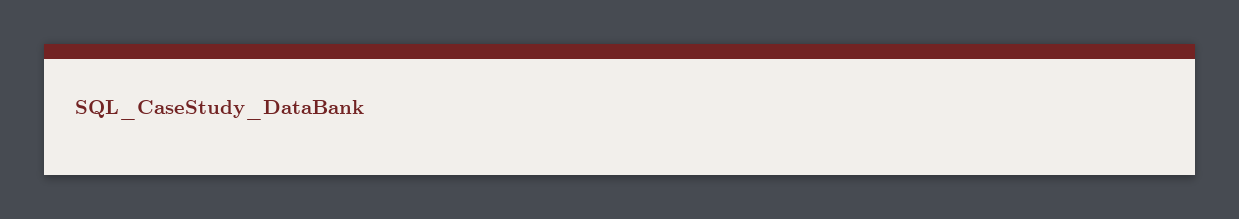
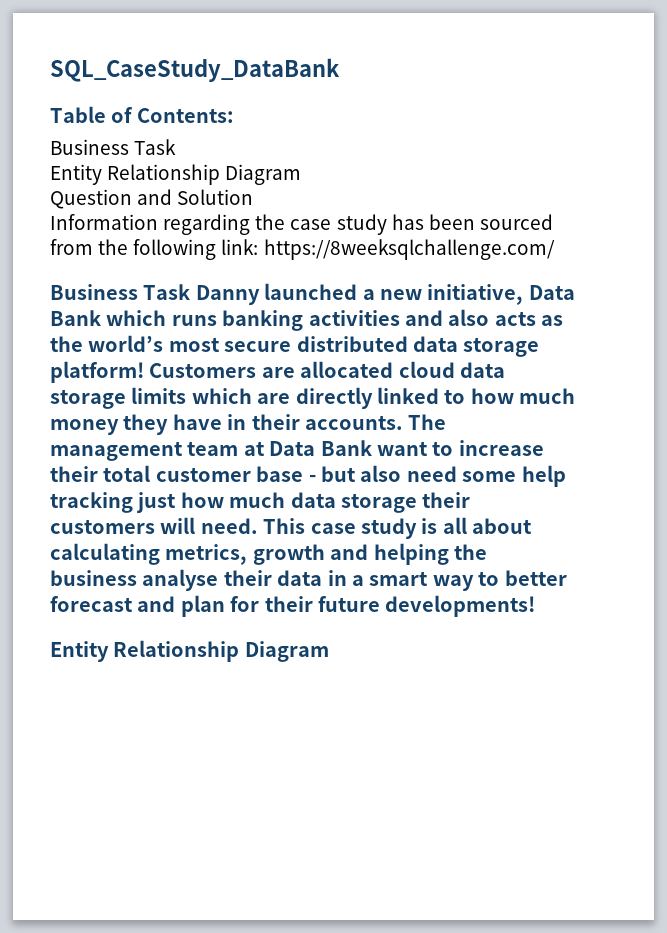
+ Table of Contents:
+ Business Task
+ Entity Relationship Diagram
+ Question and Solution
+ Information regarding the case study has been sourced from the following link: https://8weeksqlchallenge.com/
+ Business Task Danny launched a new initiative, Data Bank which runs banking activities and also acts as the world’s most secure distributed data storage platform! Customers are allocated cloud data storage limits which are directly linked to how much money they have in their accounts. The management team at Data Bank want to increase their total customer base - but also need some help tracking just how much data storage their customers will need. This case study is all about calculating metrics, growth and helping the business analyse their data in a smart way to better forecast and plan for their future developments!
+ Entity Relationship Diagram

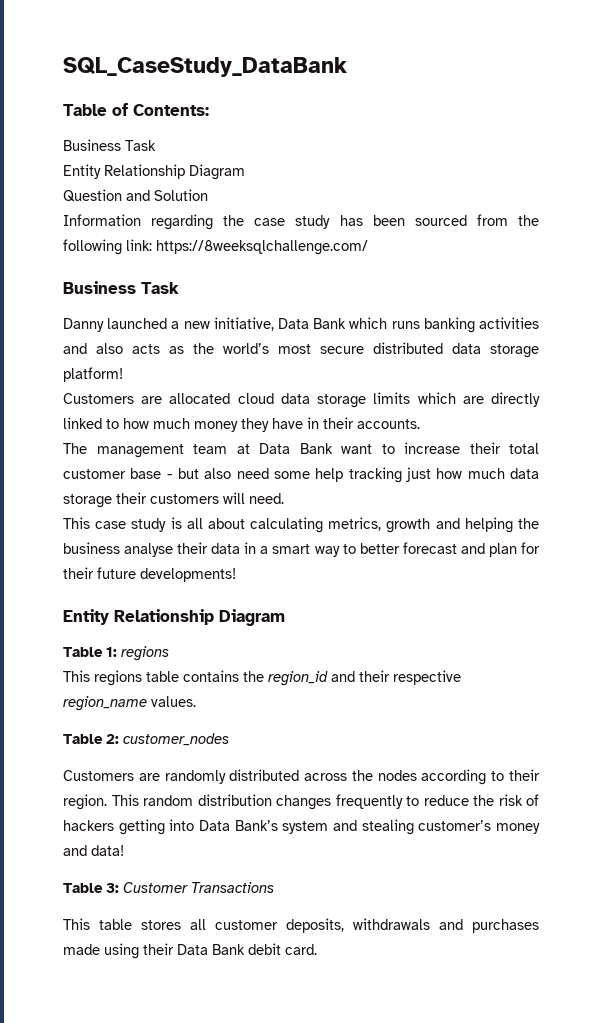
  https://8weeksqlchallenge.com/
- Business Task Danny launched a new initiative, Data Bank which runs banking activities and also acts as the world’s most secure distributed data storage platform! Customers are allocated cloud data storage limits which are directly linked to how much money they have in their accounts. The management team at Data Bank want to increase their total customer base - but also need some help tracking just how much data storage their customers will need. This case study is all about calculating metrics, growth and helping the business analyse their data in a smart way to better forecast and plan for their future developments!
+ Business Task
+ Danny launched a new initiative, Data Bank which runs banking activities and also acts as the world’s most secure distributed data storage platform!
+ Customers are allocated cloud data storage limits which are directly linked to how much money they have in their accounts.
+ The management team at Data Bank want to increase their total customer base - but also need some help tracking just how much data storage their customers will need.
+ This case study is all about calculating metrics, growth and helping the business analyse their data in a smart way to better forecast and plan for their future developments!
+ Table 1: regions
+ This regions table contains the region_id and their respective region_name values.
+ Table 2: customer_nodes
+ Customers are randomly distributed across the nodes according to their region. This random distribution changes frequently to reduce the risk of hackers getting into Data Bank’s system and stealing customer’s money and data!
+ Table 3: Customer Transactions
+ This table stores all customer deposits, withdrawals and purchases made using their Data Bank debit card.

